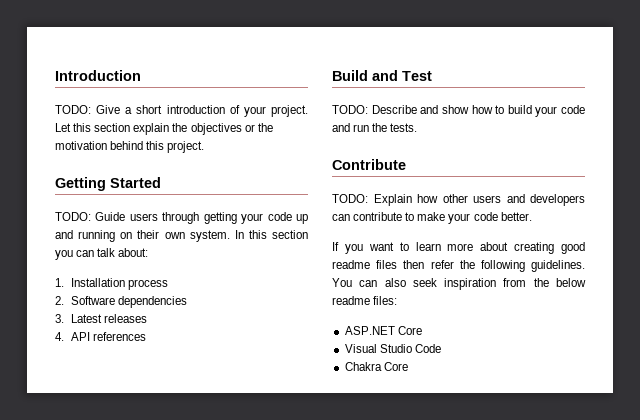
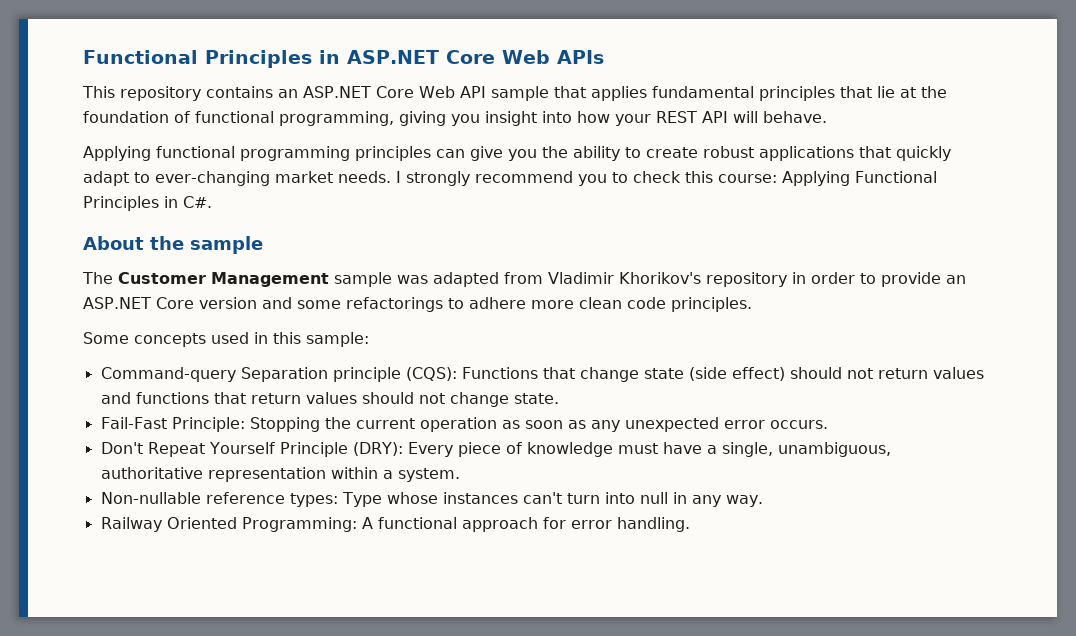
- Introduction
- TODO: Give a short introduction of your project. Let this section explain the objectives or the motivation behind this project.
- Getting Started
- TODO: Guide users through getting your code up and running on their own system. In this section you can talk about:
- 1. Installation process
- 2. Software dependencies
- 3. Latest releases
- 4. API references
- Build and Test
- TODO: Describe and show how to build your code and run the tests.
- Contribute
- TODO: Explain how other users and developers can contribute to make your code better.
- If you want to learn more about creating good readme files then refer the following guidelines. You can also seek inspiration from the below readme files:
- ASP.NET Core
- Visual Studio Code
- Chakra Core
+ Functional Principles in ASP.NET Core Web APIs
+ This repository contains an ASP.NET Core Web API sample that applies fundamental principles that lie at the foundation of functional programming, giving you insight into how your REST API will behave.
+ Applying functional programming principles can give you the ability to create robust applications that quickly adapt to ever-changing market needs. I strongly recommend you to check this course: Applying Functional Principles in C#.
+ About the sample
+ The Customer Management sample was adapted from Vladimir Khorikov's repository in order to provide an ASP.NET Core version and some refactorings to adhere more clean code principles.
+ Some concepts used in this sample:
+ Command-query Separation principle (CQS): Functions that change state (side effect) should not return values and functions that return values should not change state.
+ Fail-Fast Principle: Stopping the current operation as soon as any unexpected error occurs.
+ Don't Repeat Yourself Principle (DRY): Every piece of knowledge must have a single, unambiguous, authoritative representation within a system.
+ Non-nullable reference types: Type whose instances can't turn into null in any way.
+ Railway Oriented Programming: A functional approach for error handling.

